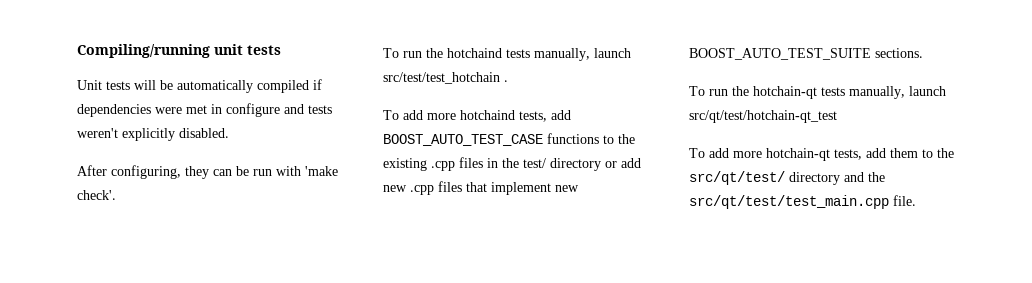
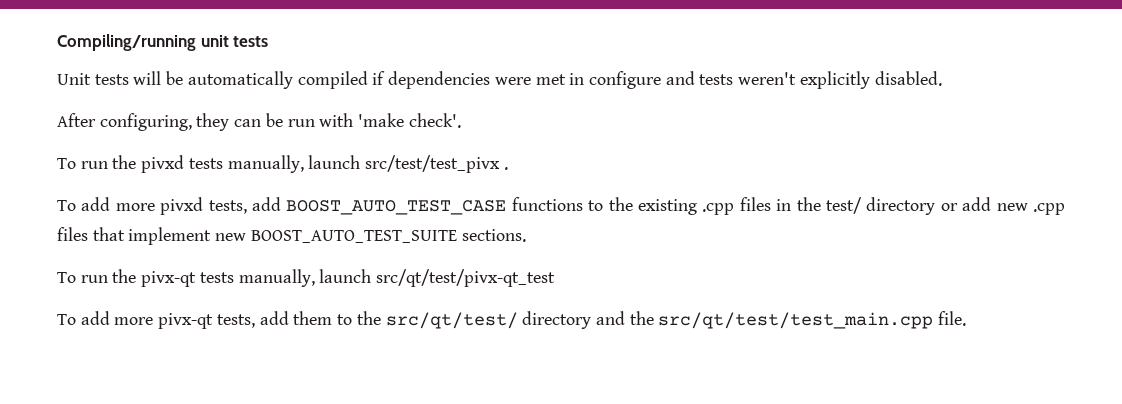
- To run the hotchaind tests manually, launch src/test/test_hotchain .
+ To run the pivxd tests manually, launch src/test/test_pivx .
- To add more hotchaind tests, add BOOST_AUTO_TEST_CASE functions to the existing .cpp files in the test/ directory or add new .cpp files that implement new BOOST_AUTO_TEST_SUITE sections.
+ To add more pivxd tests, add BOOST_AUTO_TEST_CASE functions to the existing .cpp files in the test/ directory or add new .cpp files that implement new BOOST_AUTO_TEST_SUITE sections.
- To run the hotchain-qt tests manually, launch src/qt/test/hotchain-qt_test
- To add more hotchain-qt tests, add them to the src/qt/test/ directory and the src/qt/test/test_main.cpp file.
+ To run the pivx-qt tests manually, launch src/qt/test/pivx-qt_test
+ To add more pivx-qt tests, add them to the src/qt/test/ directory and the src/qt/test/test_main.cpp file.

